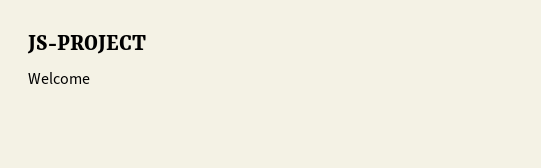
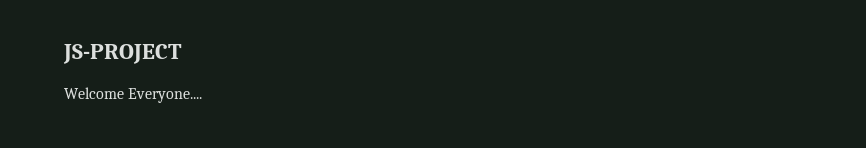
- Welcome
+ Welcome Everyone....

